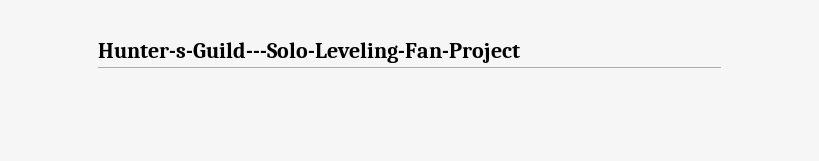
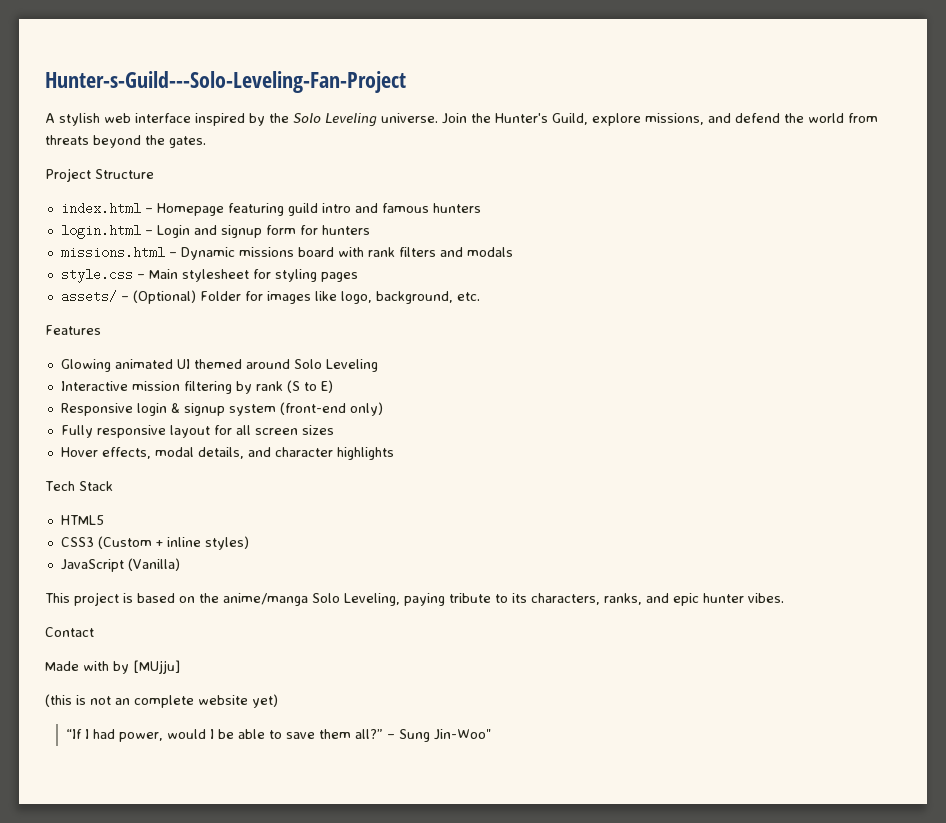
+ A stylish web interface inspired by the Solo Leveling universe. Join the Hunter's Guild, explore missions, and defend the world from threats beyond the gates.
+ Project Structure
+ index.html – Homepage featuring guild intro and famous hunters
+ login.html – Login and signup form for hunters
+ missions.html – Dynamic missions board with rank filters and modals
+ style.css – Main stylesheet for styling pages
+ assets/ – (Optional) Folder for images like logo, background, etc.
+ Features
+ Glowing animated UI themed around Solo Leveling
+ Interactive mission filtering by rank (S to E)
+ Responsive login & signup system (front-end only)
+ Fully responsive layout for all screen sizes
+ Hover effects, modal details, and character highlights
+ Tech Stack
+ HTML5
+ CSS3 (Custom + inline styles)
+ JavaScript (Vanilla)
+ This project is based on the anime/manga Solo Leveling, paying tribute to its characters, ranks, and epic hunter vibes.
+ Contact
+ Made with by [MUjju]
+ (this is not an complete website yet)
+ “If I had power, would I be able to save them all?” – Sung Jin-Woo"

